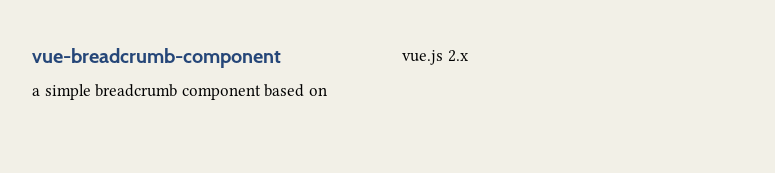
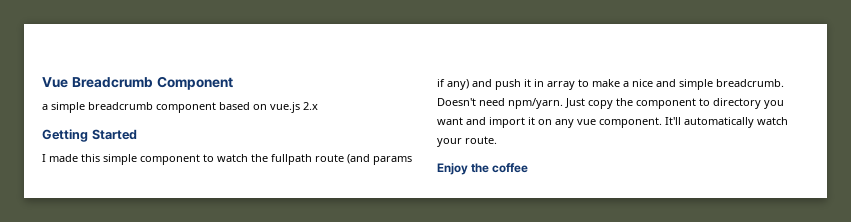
- vue-breadcrumb-component
+ Vue Breadcrumb Component
+ Getting Started
+ I made this simple component to watch the fullpath route (and params if any) and push it in array to make a nice and simple breadcrumb. Doesn't need npm/yarn. Just copy the component to directory you want and import it on any vue component. It'll automatically watch your route.
+ Enjoy the coffee

